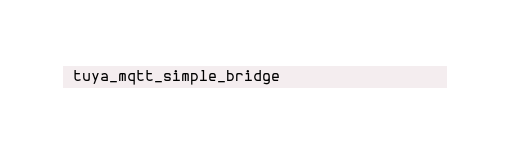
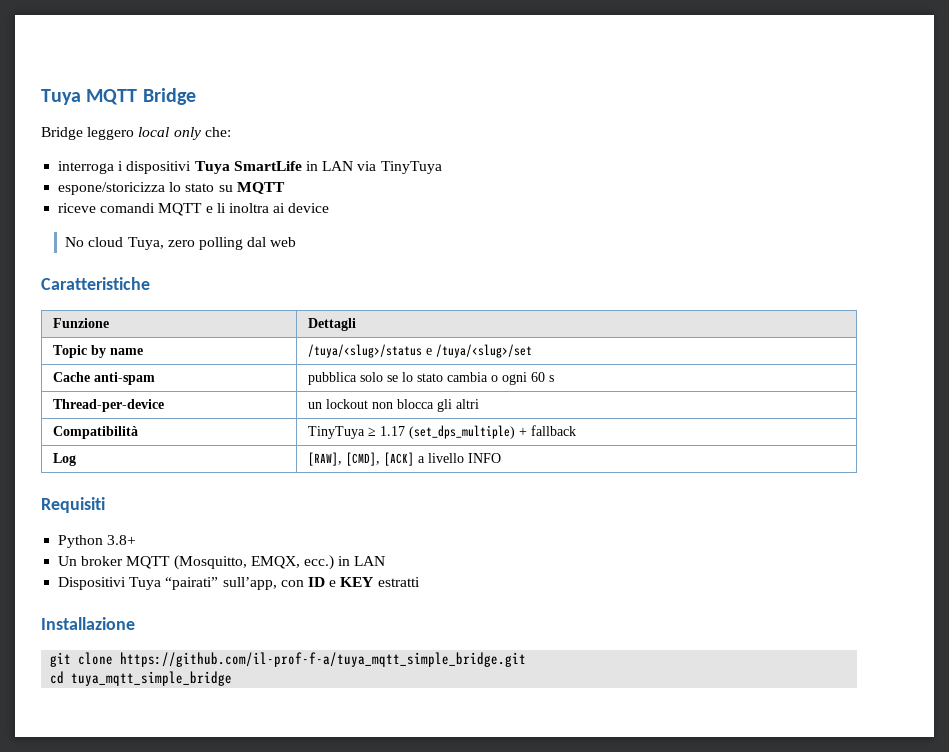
- tuya_mqtt_simple_bridge
+ Tuya MQTT Bridge
+ Bridge leggero local only che:
+ interroga i dispositivi Tuya SmartLife in LAN via TinyTuya
+ espone/storicizza lo stato su MQTT
+ riceve comandi MQTT e li inoltra ai device
+ No cloud Tuya, zero polling dal web
+ Caratteristiche
+ Funzione | Dettagli
+ Topic by name | /tuya/<slug>/status e /tuya/<slug>/set
+ Cache anti-spam | pubblica solo se lo stato cambia o ogni 60 s
+ Thread-per-device | un lockout non blocca gli altri
+ Compatibilità | TinyTuya ≥ 1.17 (set_dps_multiple) + fallback
+ Log | [RAW], [CMD], [ACK] a livello INFO
+ Requisiti
+ Python 3.8+
+ Un broker MQTT (Mosquitto, EMQX, ecc.) in LAN
+ Dispositivi Tuya “pairati” sull’app, con ID e KEY estratti
+ Installazione
+ git clone https://github.com/il-prof-f-a/tuya_mqtt_simple_bridge.git
+ cd tuya_mqtt_simple_bridge

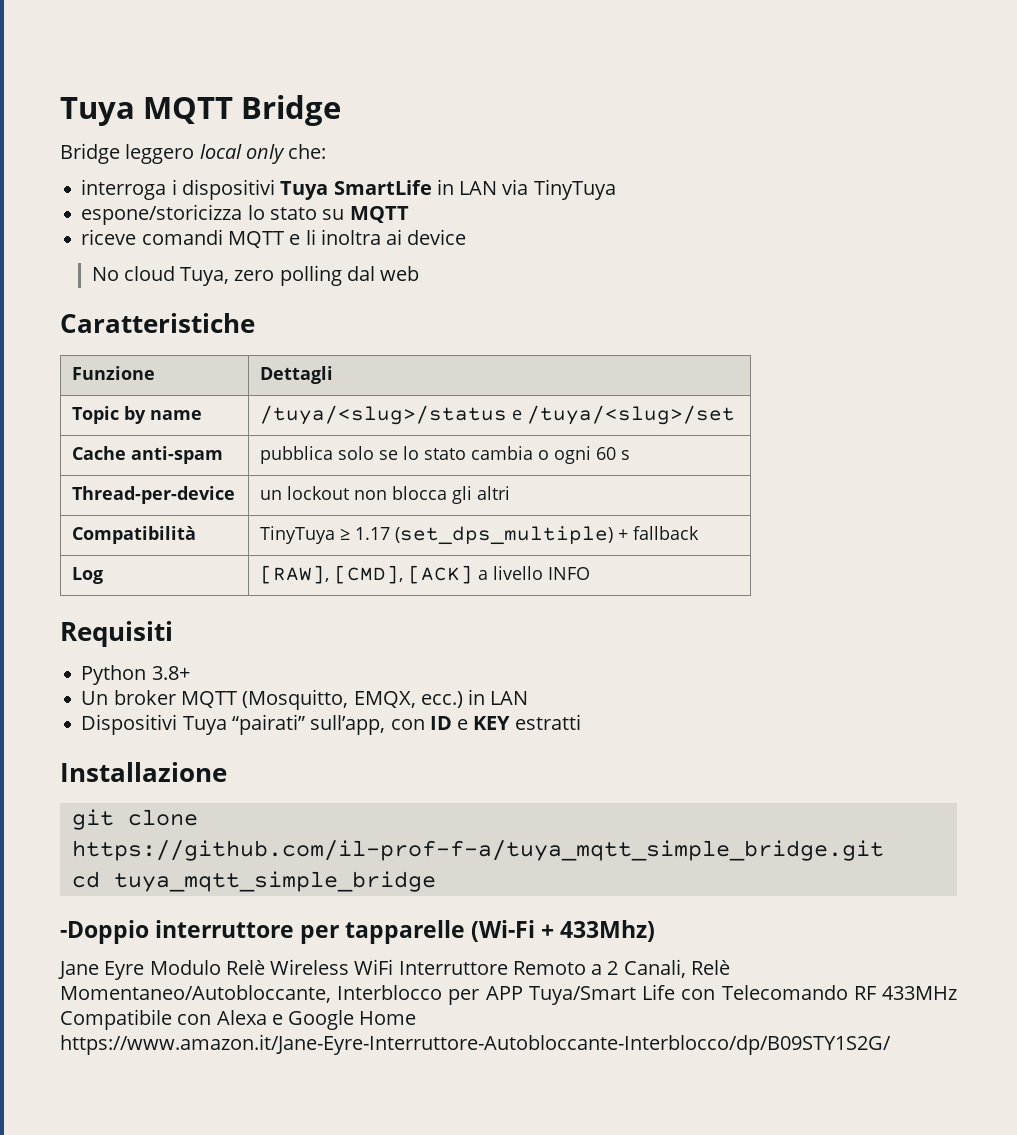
+ -Doppio interruttore per tapparelle (Wi-Fi + 433Mhz)
+ Jane Eyre Modulo Relè Wireless WiFi Interruttore Remoto a 2 Canali, Relè Momentaneo/Autobloccante, Interblocco per APP Tuya/Smart Life con Telecomando RF 433MHz Compatibile con Alexa e Google Home https://www.amazon.it/Jane-Eyre-Interruttore-Autobloccante-Interblocco/dp/B09STY1S2G/

